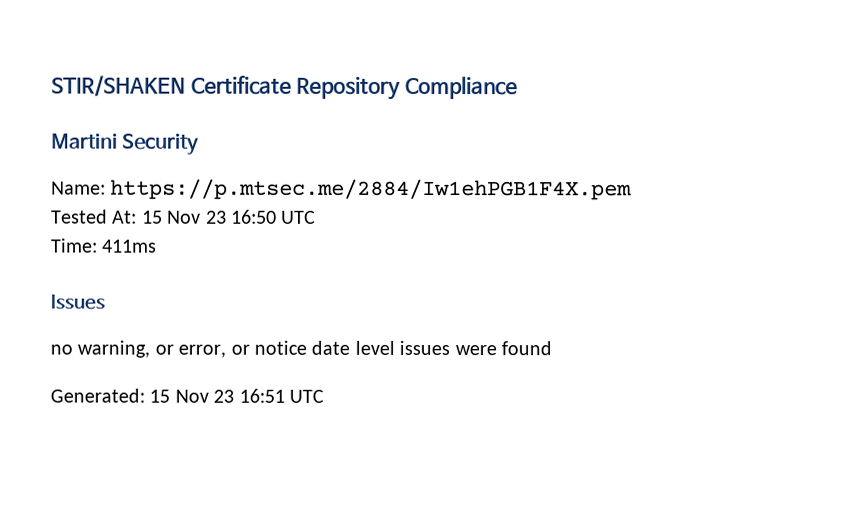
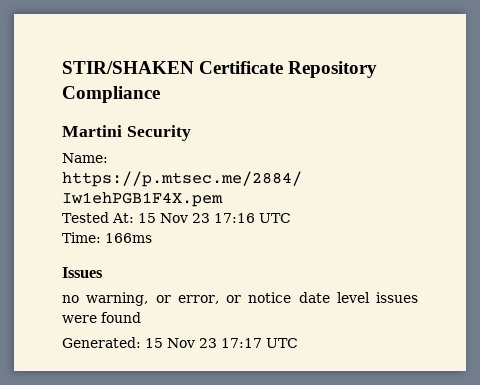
- Tested At: 15 Nov 23 16:50 UTC
+ Tested At: 15 Nov 23 17:16 UTC
- Time: 411ms
+ Time: 166ms
- Generated: 15 Nov 23 16:51 UTC
+ Generated: 15 Nov 23 17:17 UTC

